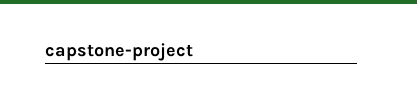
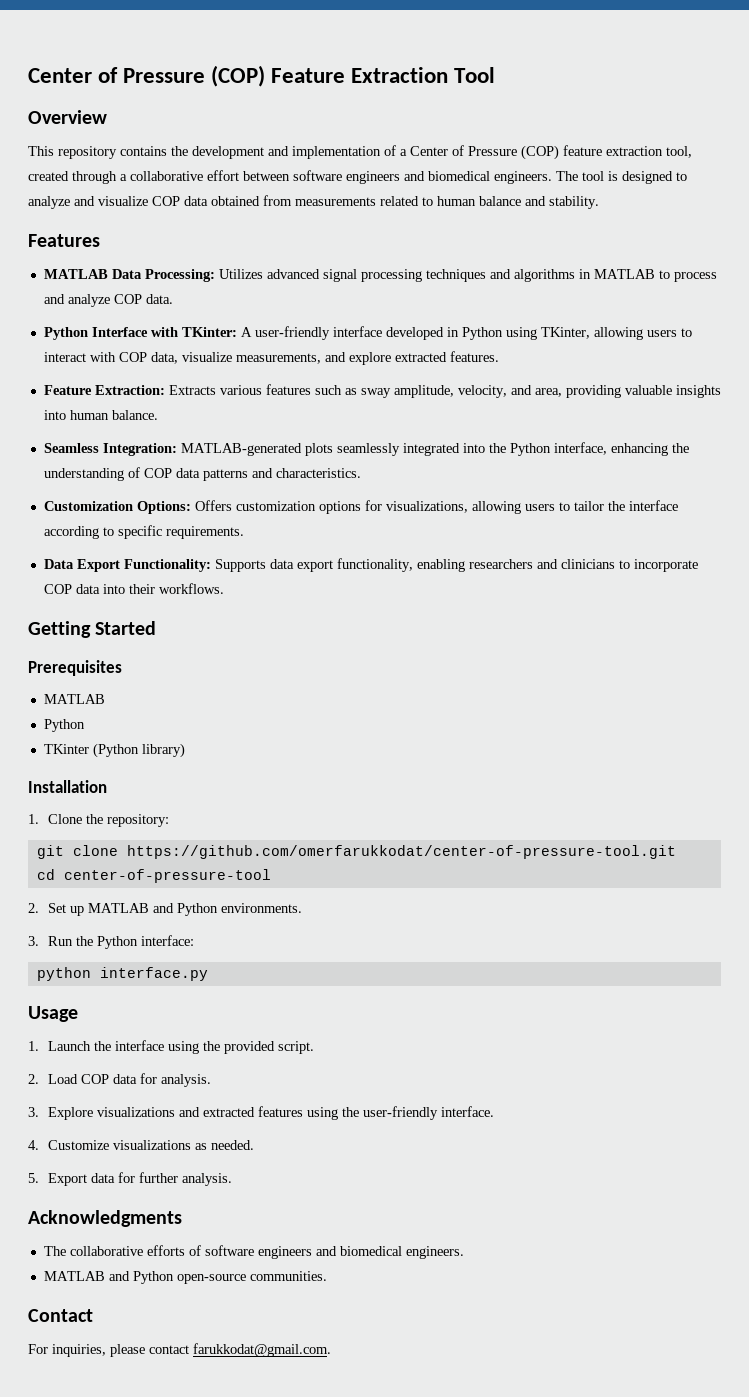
- capstone-project
+ Center of Pressure (COP) Feature Extraction Tool
+ Overview
+ This repository contains the development and implementation of a Center of Pressure (COP) feature extraction tool, created through a collaborative effort between software engineers and biomedical engineers. The tool is designed to analyze and visualize COP data obtained from measurements related to human balance and stability.
+ Features
+ MATLAB Data Processing: Utilizes advanced signal processing techniques and algorithms in MATLAB to process and analyze COP data.
+ Python Interface with TKinter: A user-friendly interface developed in Python using TKinter, allowing users to interact with COP data, visualize measurements, and explore extracted features.
+ Feature Extraction: Extracts various features such as sway amplitude, velocity, and area, providing valuable insights into human balance.
+ Seamless Integration: MATLAB-generated plots seamlessly integrated into the Python interface, enhancing the understanding of COP data patterns and characteristics.
+ Customization Options: Offers customization options for visualizations, allowing users to tailor the interface according to specific requirements.
+ Data Export Functionality: Supports data export functionality, enabling researchers and clinicians to incorporate COP data into their workflows.
+ Getting Started
+ Prerequisites
+ MATLAB
+ Python
+ TKinter (Python library)
+ Installation
+ 1. Clone the repository:
+ git clone https://github.com/omerfarukkodat/center-of-pressure-tool.git
+ cd center-of-pressure-tool
+ 2. Set up MATLAB and Python environments.
+ 3. Run the Python interface:
+ python interface.py
+ Usage
+ 1. Launch the interface using the provided script.
+ 2. Load COP data for analysis.
+ 3. Explore visualizations and extracted features using the user-friendly interface.
+ 4. Customize visualizations as needed.
+ 5. Export data for further analysis.
+ Acknowledgments
+ The collaborative efforts of software engineers and biomedical engineers.
+ MATLAB and Python open-source communities.
+ Contact
+ For inquiries, please contact farukkodat@gmail.com.

